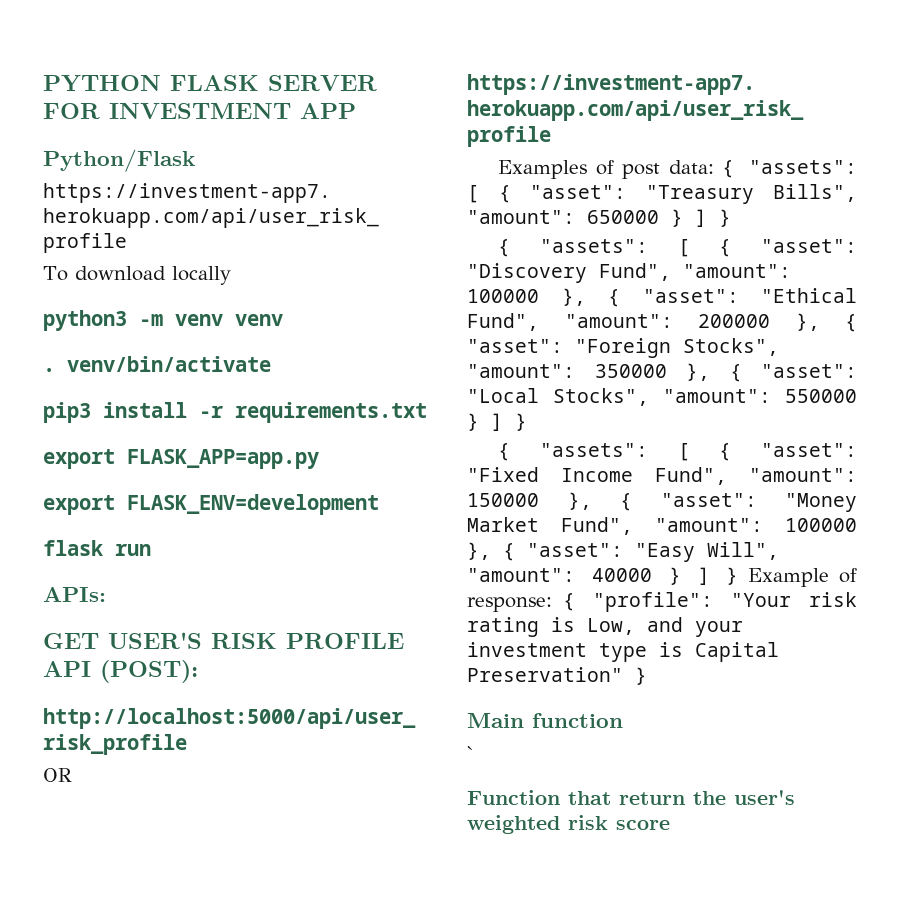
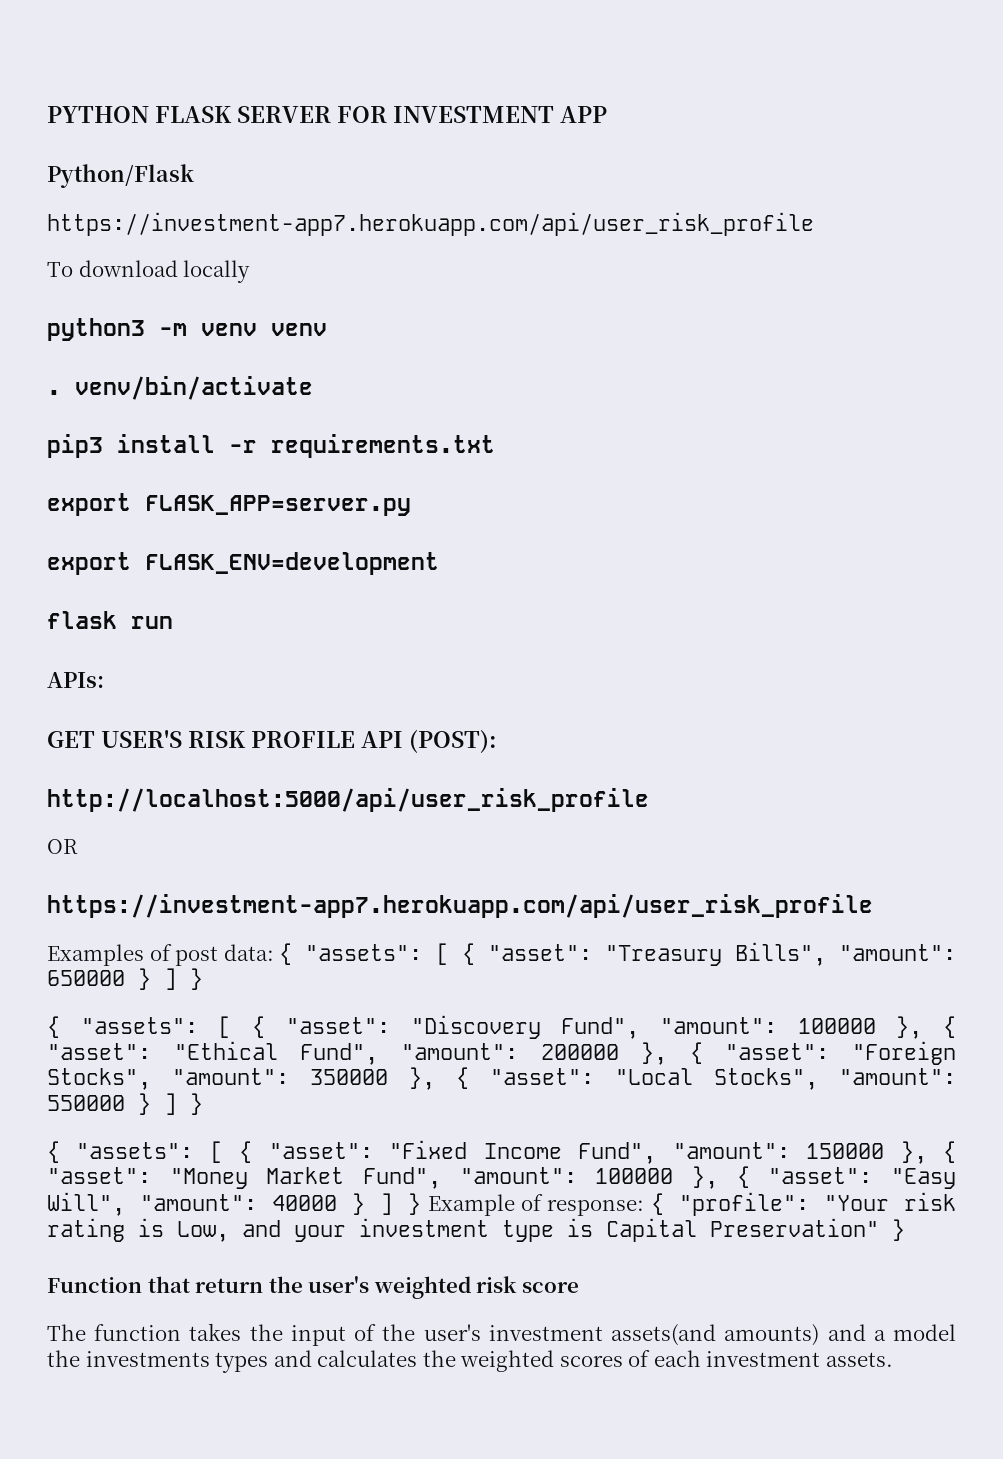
- export FLASK_APP=app.py
+ export FLASK_APP=server.py
- Main function
- `
+ The function takes the input of the user's investment assets(and amounts) and a model the investments types and calculates the weighted scores of each investment assets.

